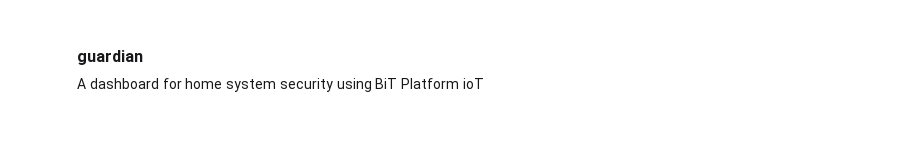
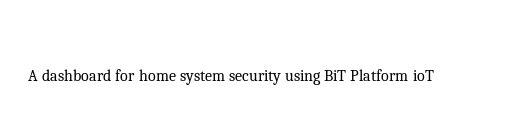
- guardian

